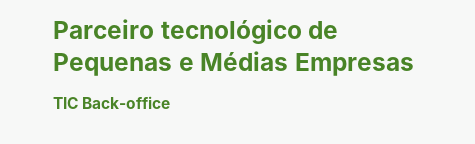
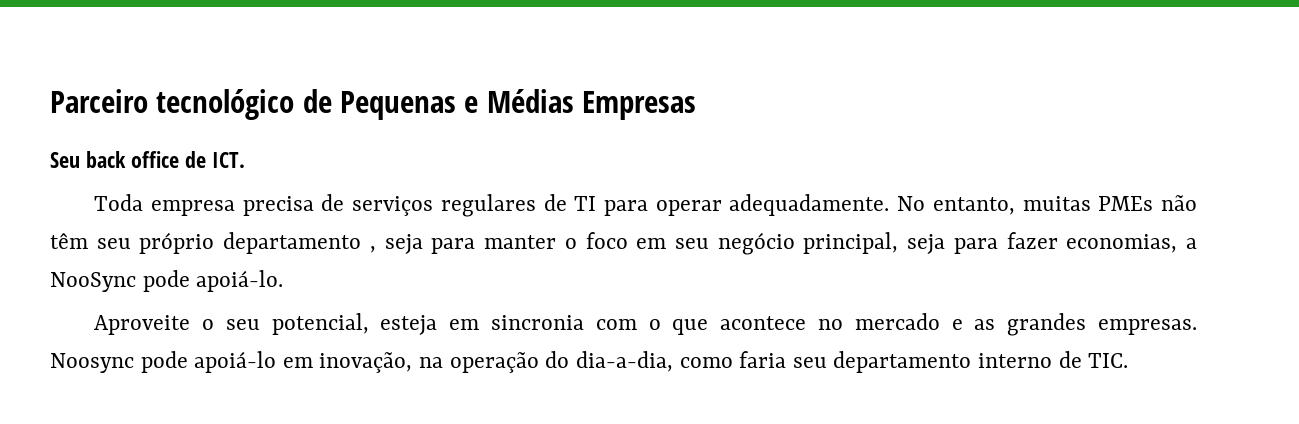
- TIC Back-office
+ Seu back office de ICT.
+ Toda empresa precisa de serviços regulares de TI para operar adequadamente. No entanto, muitas PMEs não têm seu próprio departamento , seja para manter o foco em seu negócio principal, seja para fazer economias, a NooSync pode apoiá-lo.
+ Aproveite o seu potencial, esteja em sincronia com o que acontece no mercado e as grandes empresas. Noosync pode apoiá-lo em inovação, na operação do dia-a-dia, como faria seu departamento interno de TIC.

